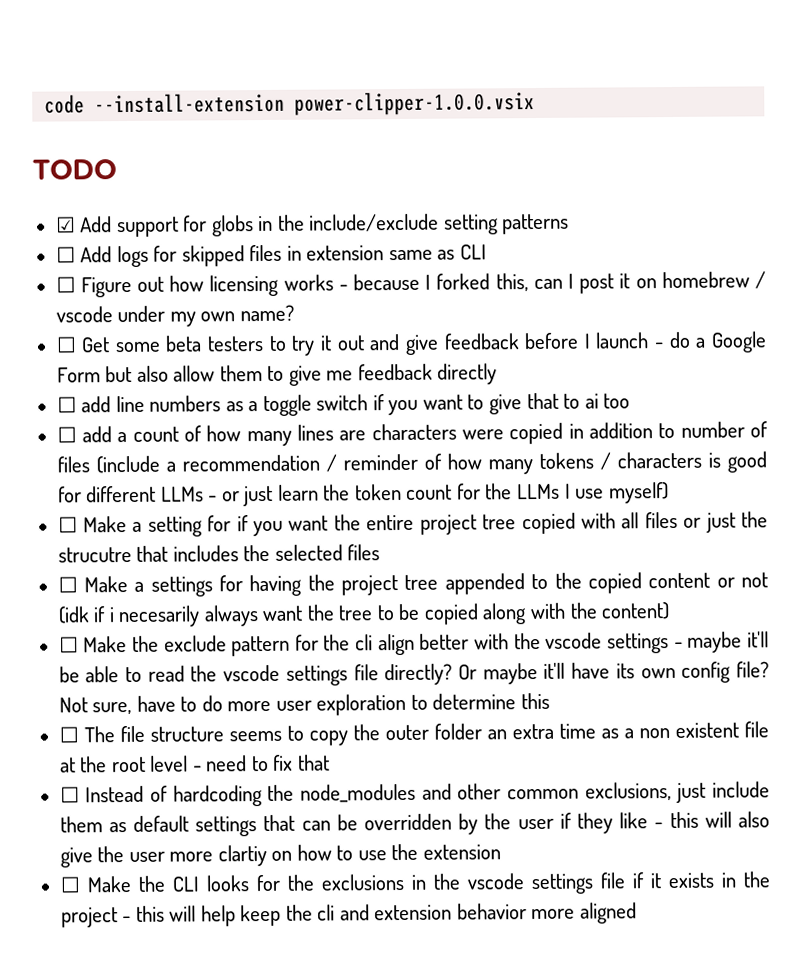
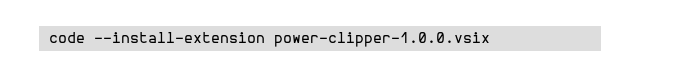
- TODO
- ☑ Add support for globs in the include/exclude setting patterns
- ☐ Add logs for skipped files in extension same as CLI
- ☐ Figure out how licensing works - because I forked this, can I post it on homebrew / vscode under my own name?
- ☐ Get some beta testers to try it out and give feedback before I launch - do a Google Form but also allow them to give me feedback directly
- ☐ add line numbers as a toggle switch if you want to give that to ai too
- ☐ add a count of how many lines are characters were copied in addition to number of files (include a recommendation / reminder of how many tokens / characters is good for different LLMs - or just learn the token count for the LLMs I use myself)
- ☐ Make a setting for if you want the entire project tree copied with all files or just the strucutre that includes the selected files
- ☐ Make a settings for having the project tree appended to the copied content or not (idk if i necesarily always want the tree to be copied along with the content)
- ☐ Make the exclude pattern for the cli align better with the vscode settings - maybe it'll be able to read the vscode settings file directly? Or maybe it'll have its own config file? Not sure, have to do more user exploration to determine this
- ☐ The file structure seems to copy the outer folder an extra time as a non existent file at the root level - need to fix that
- ☐ Instead of hardcoding the node_modules and other common exclusions, just include them as default settings that can be overridden by the user if they like - this will also give the user more clartiy on how to use the extension
- ☐ Make the CLI looks for the exclusions in the vscode settings file if it exists in the project - this will help keep the cli and extension behavior more aligned

